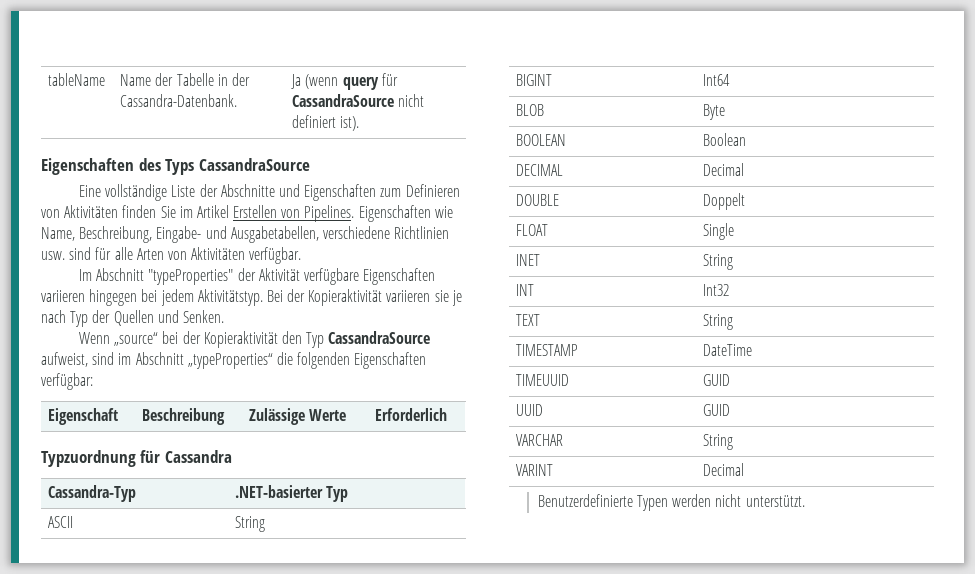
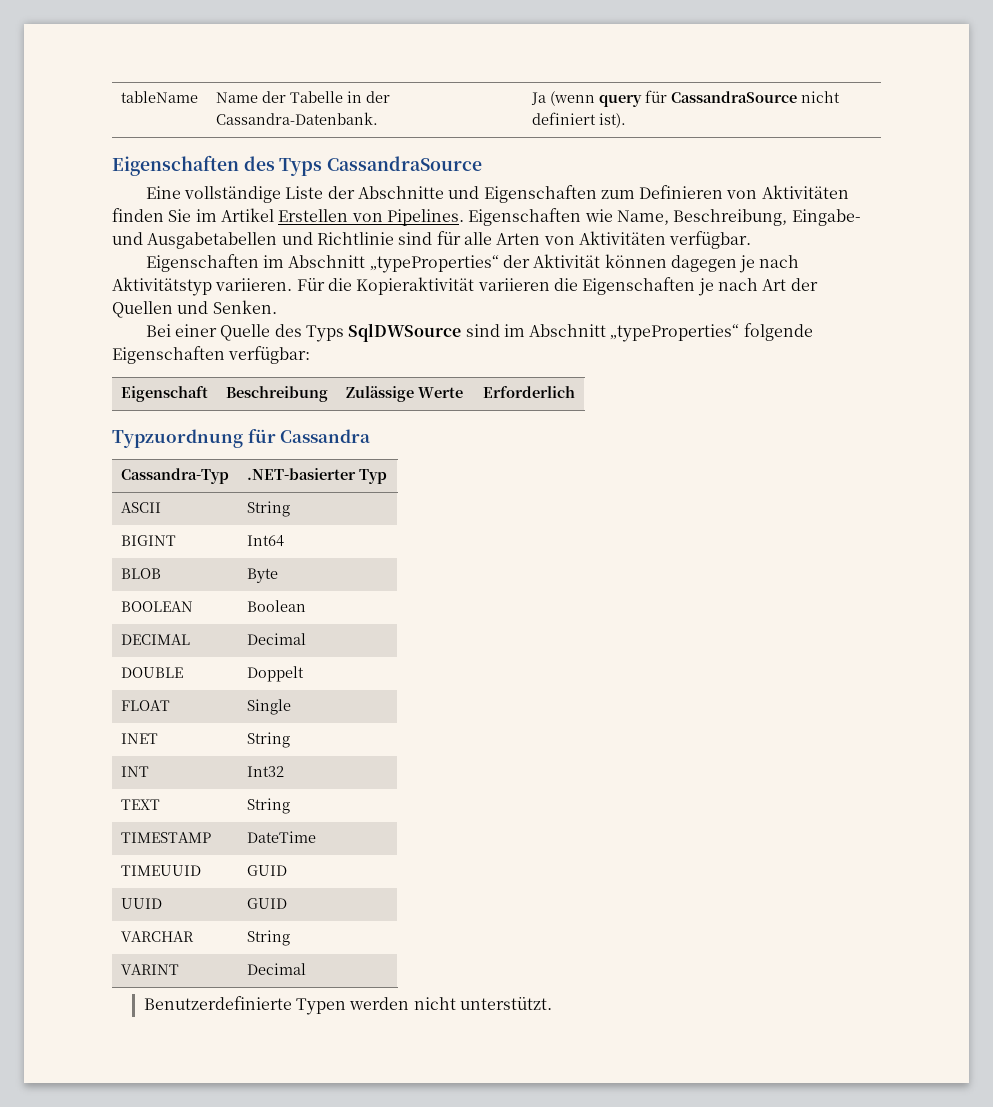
- Eigenschaften wie Name, Beschreibung, Eingabe- und Ausgabetabellen, verschiedene Richtlinien usw. sind für alle Arten von Aktivitäten verfügbar.
+ Eigenschaften wie Name, Beschreibung, Eingabe- und Ausgabetabellen und Richtlinie sind für alle Arten von Aktivitäten verfügbar.
- Im Abschnitt "typeProperties" der Aktivität verfügbare Eigenschaften variieren hingegen bei jedem Aktivitätstyp. Bei der Kopieraktivität variieren sie je nach Typ der Quellen und Senken.
+ Eigenschaften im Abschnitt „typeProperties“ der Aktivität können dagegen je nach Aktivitätstyp variieren. Für die Kopieraktivität variieren die Eigenschaften je nach Art der Quellen und Senken.
- Wenn „source“ bei der Kopieraktivität den Typ CassandraSource aufweist, sind im Abschnitt „typeProperties“ die folgenden Eigenschaften verfügbar:
+ Bei einer Quelle des Typs SqlDWSource sind im Abschnitt „typeProperties“ folgende Eigenschaften verfügbar:

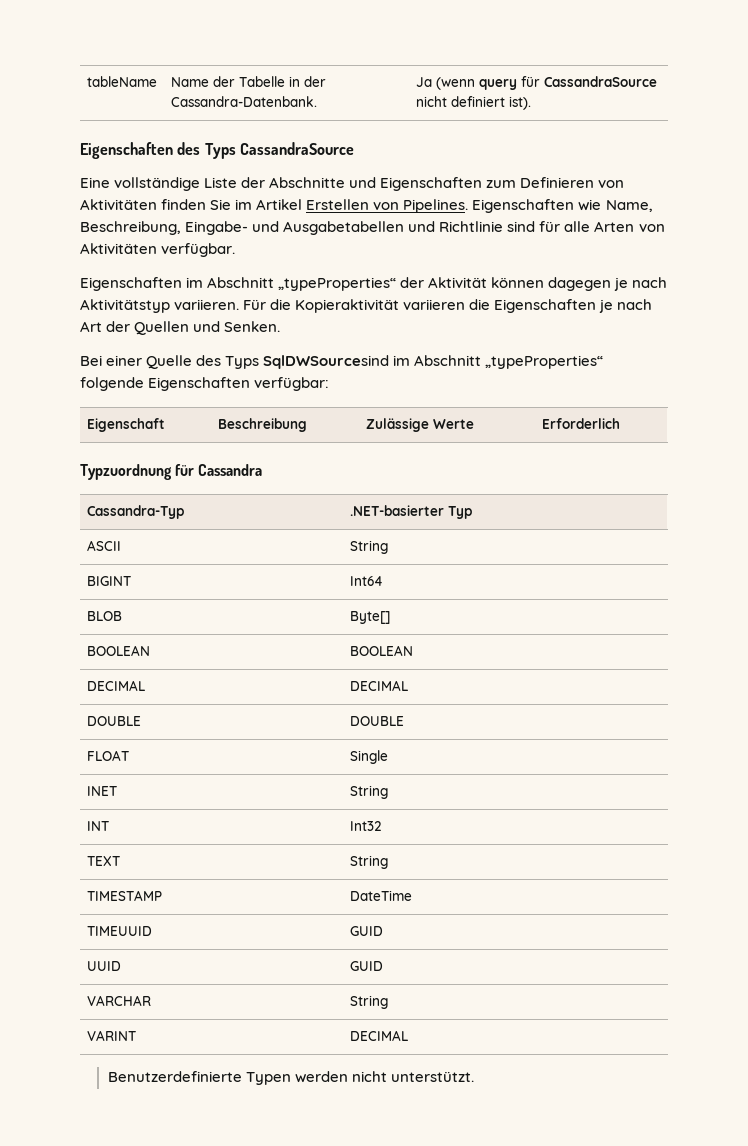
- Bei einer Quelle des Typs SqlDWSource sind im Abschnitt „typeProperties“ folgende Eigenschaften verfügbar:
+ Bei einer Quelle des Typs SqlDWSourcesind im Abschnitt „typeProperties“ folgende Eigenschaften verfügbar:
- BLOB | Byte
+ BLOB | Byte[]
- BOOLEAN | Boolean
+ BOOLEAN | BOOLEAN
- DECIMAL | Decimal
+ DECIMAL | DECIMAL
- DOUBLE | Doppelt
+ DOUBLE | DOUBLE
- VARINT | Decimal
+ VARINT | DECIMAL

